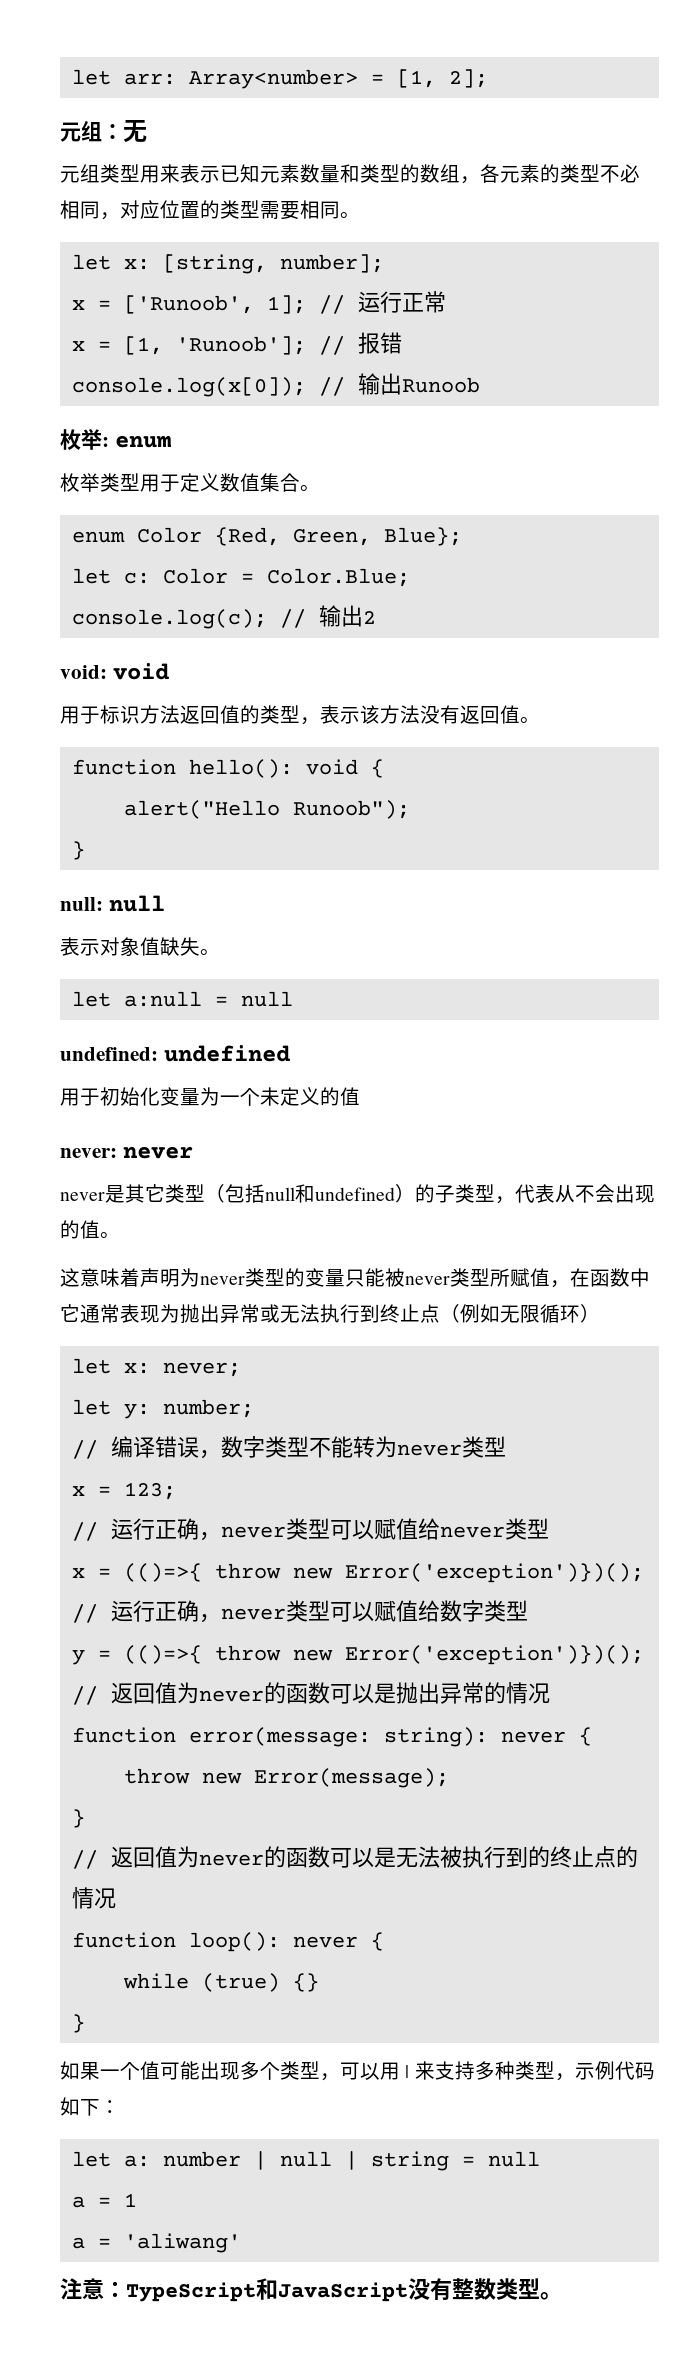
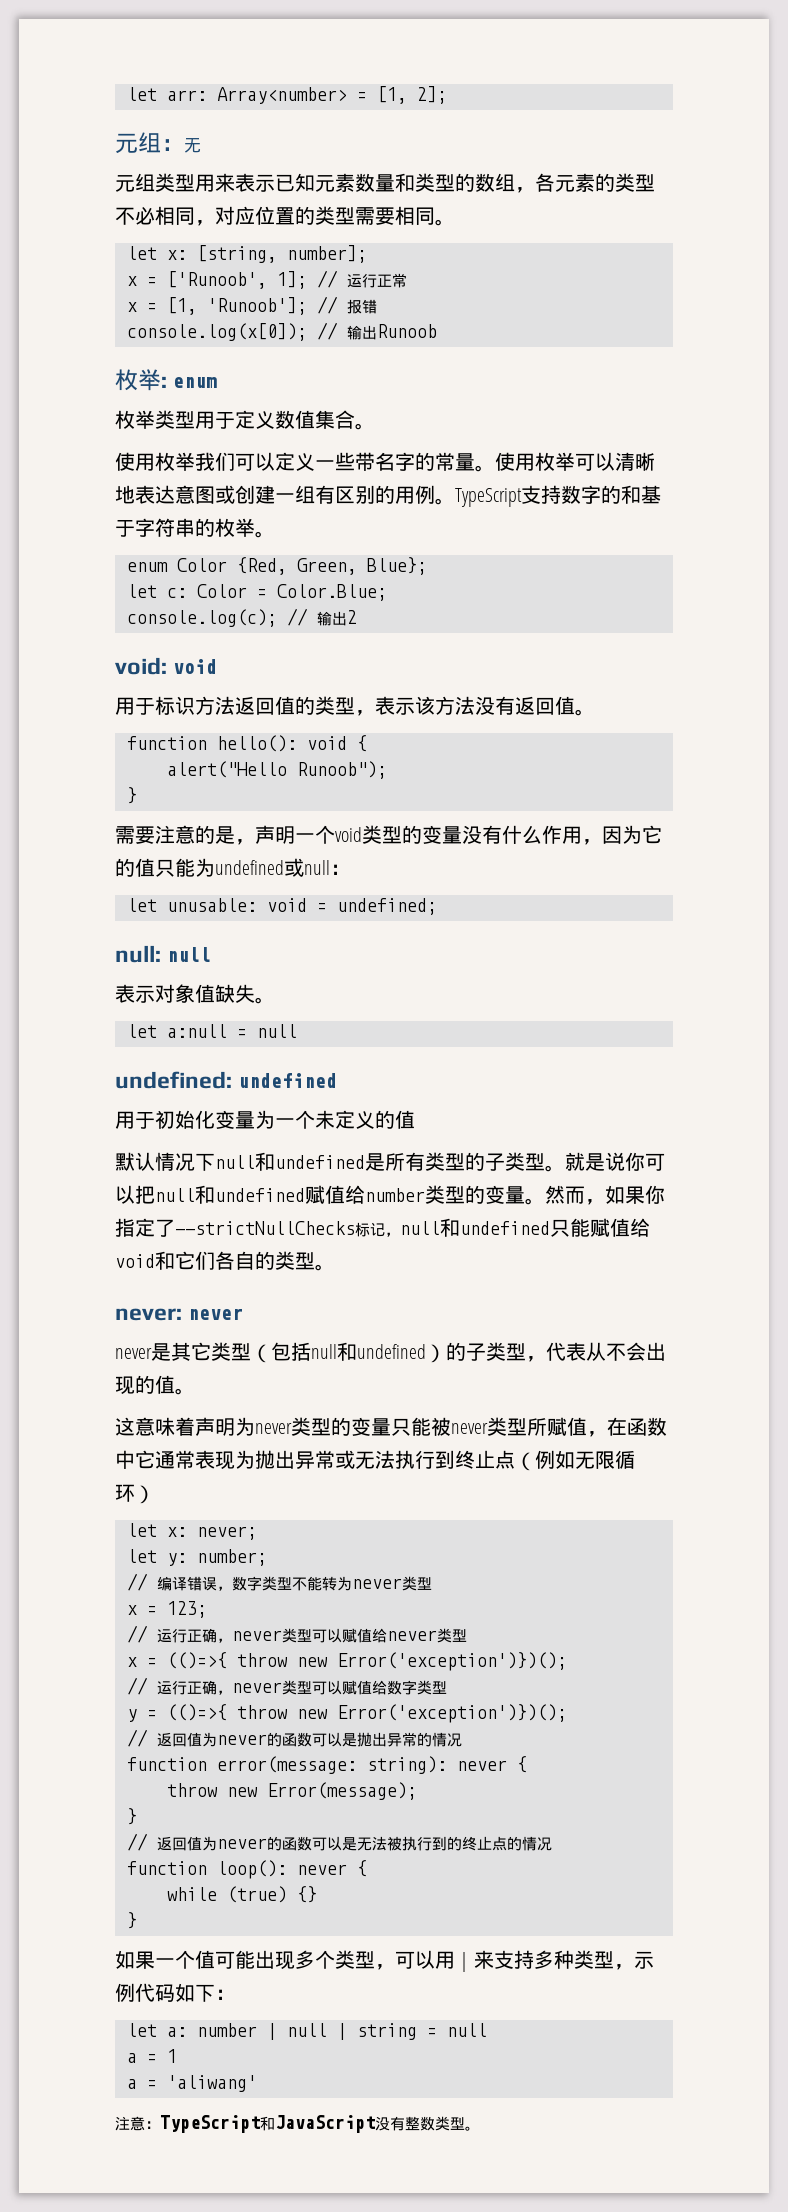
+ 使用枚举我们可以定义一些带名字的常量。使用枚举可以清晰地表达意图或创建一组有区别的用例。TypeScript支持数字的和基于字符串的枚举。
+ 需要注意的是，声明一个void类型的变量没有什么作用，因为它的值只能为undefined或null：
+ let unusable: void = undefined;
+ 默认情况下null和undefined是所有类型的子类型。就是说你可以把null和undefined赋值给number类型的变量。然而，如果你指定了--strictNullChecks标记，null和undefined只能赋值给void和它们各自的类型。

